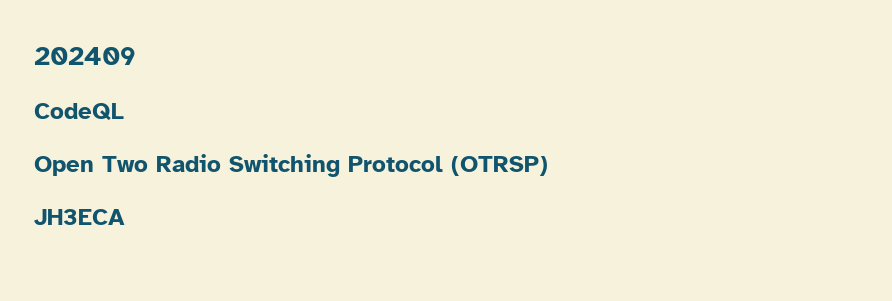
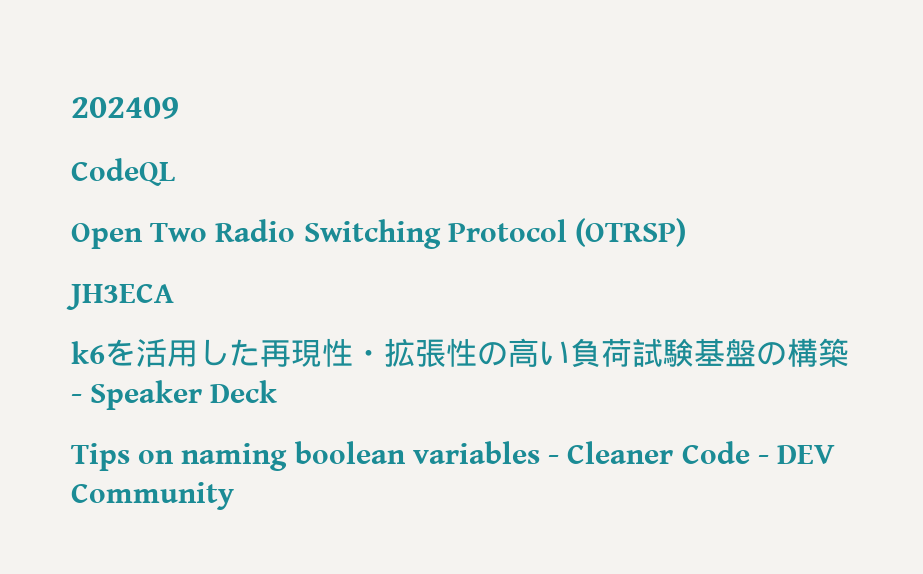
+ k6を活用した再現性・拡張性の高い負荷試験基盤の構築- Speaker Deck
+ Tips on naming boolean variables - Cleaner Code - DEV Community

